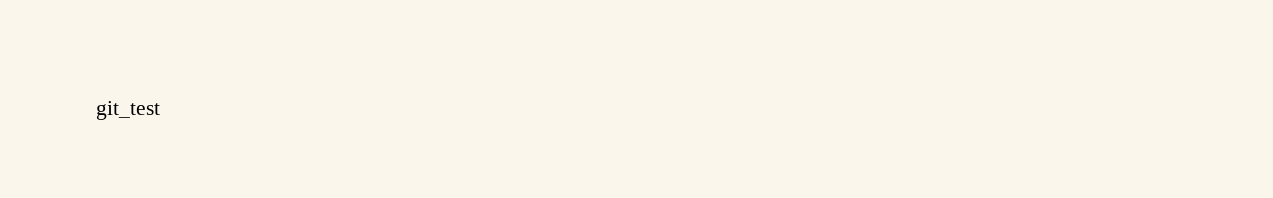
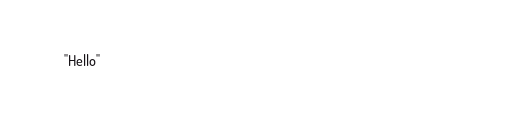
- git_test
+ "Hello"

